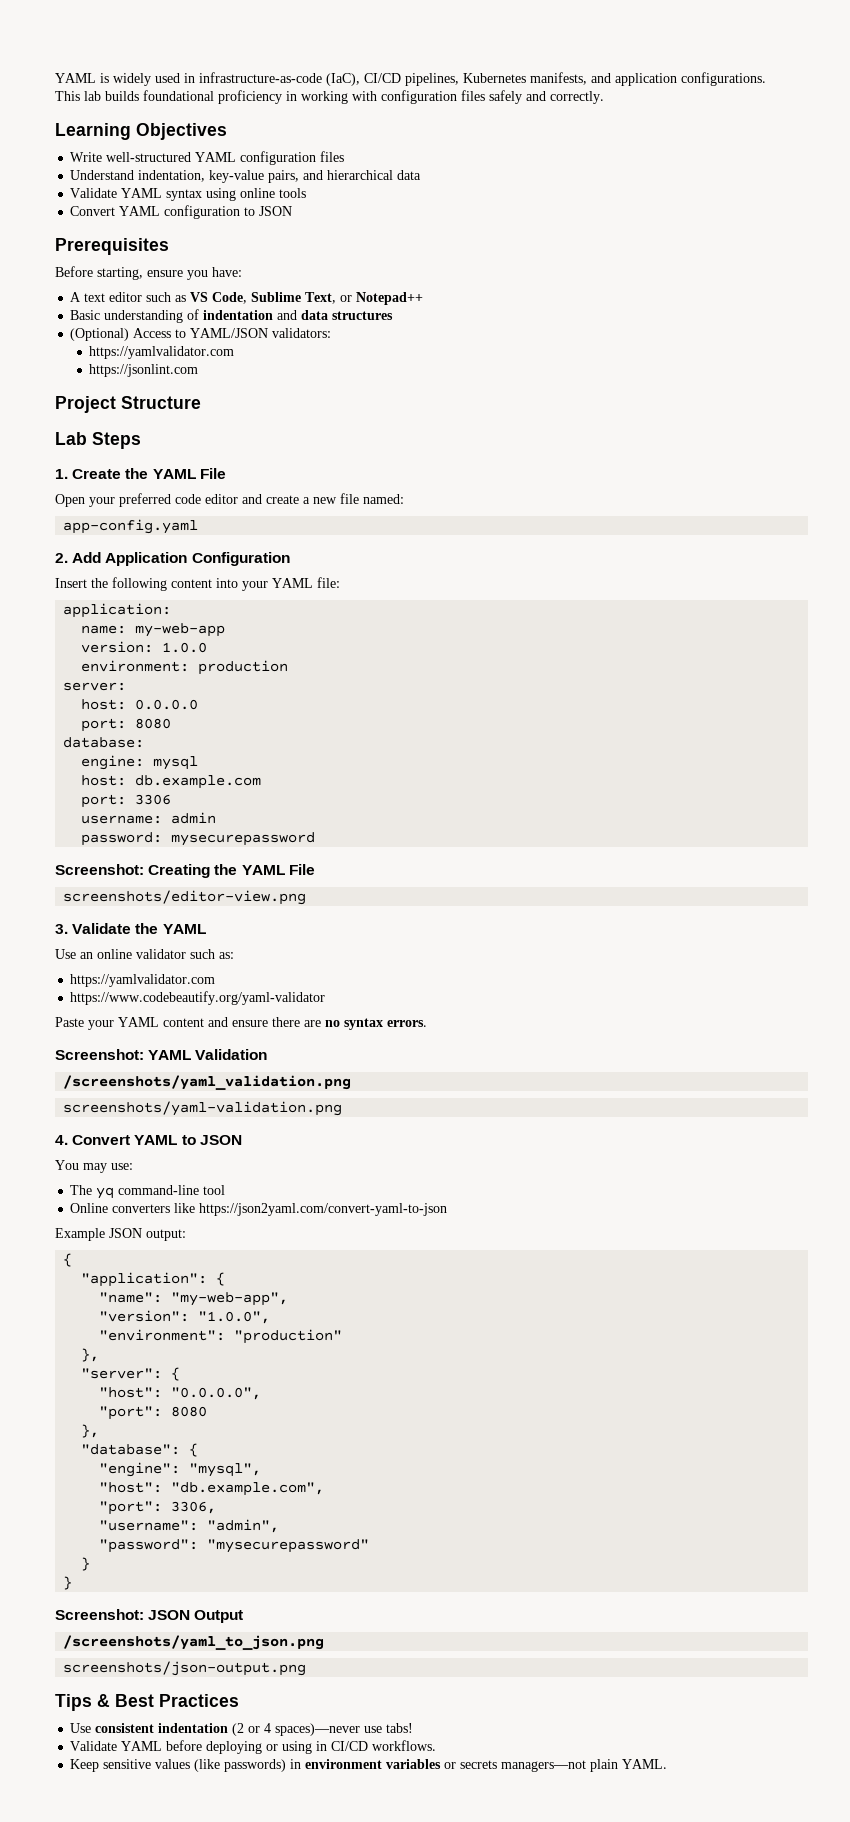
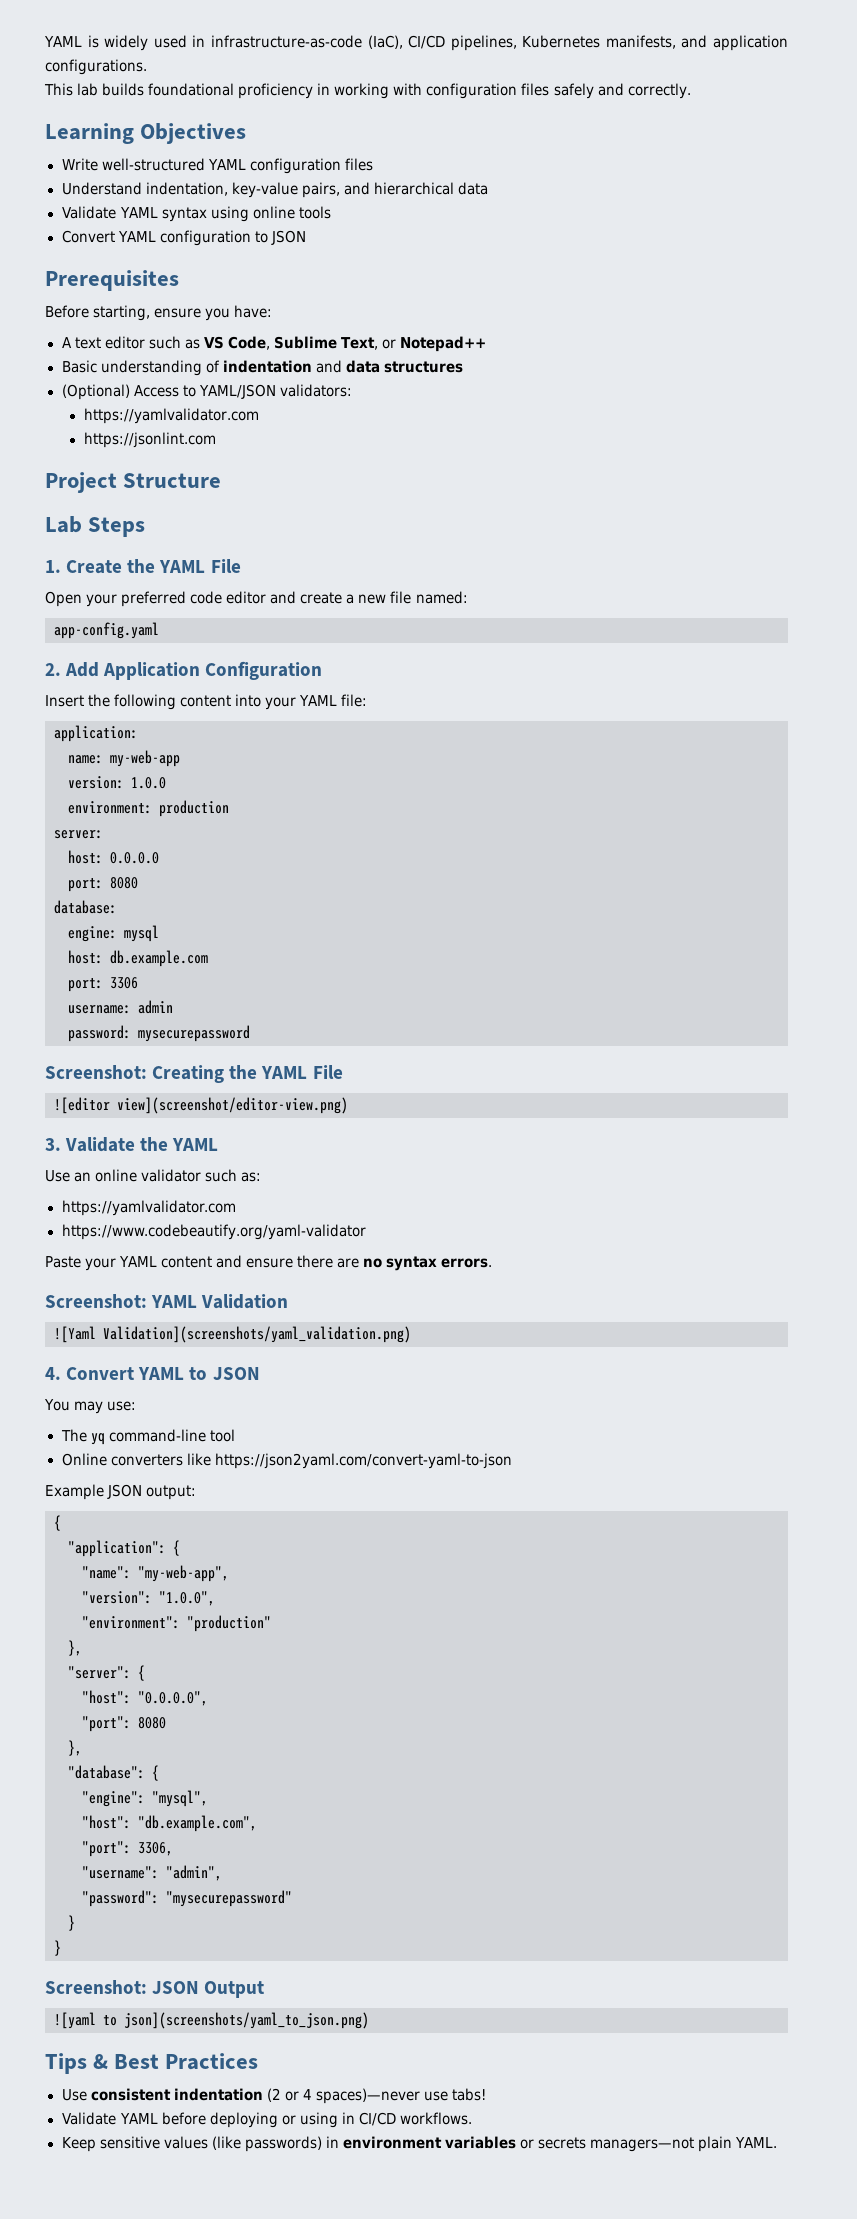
- screenshots/editor-view.png
+ ![editor view](screenshot/editor-view.png)
- /screenshots/yaml_validation.png
- screenshots/yaml-validation.png
+ ![Yaml Validation](screenshots/yaml_validation.png)
- /screenshots/yaml_to_json.png
- screenshots/json-output.png
+ ![yaml to json](screenshots/yaml_to_json.png)

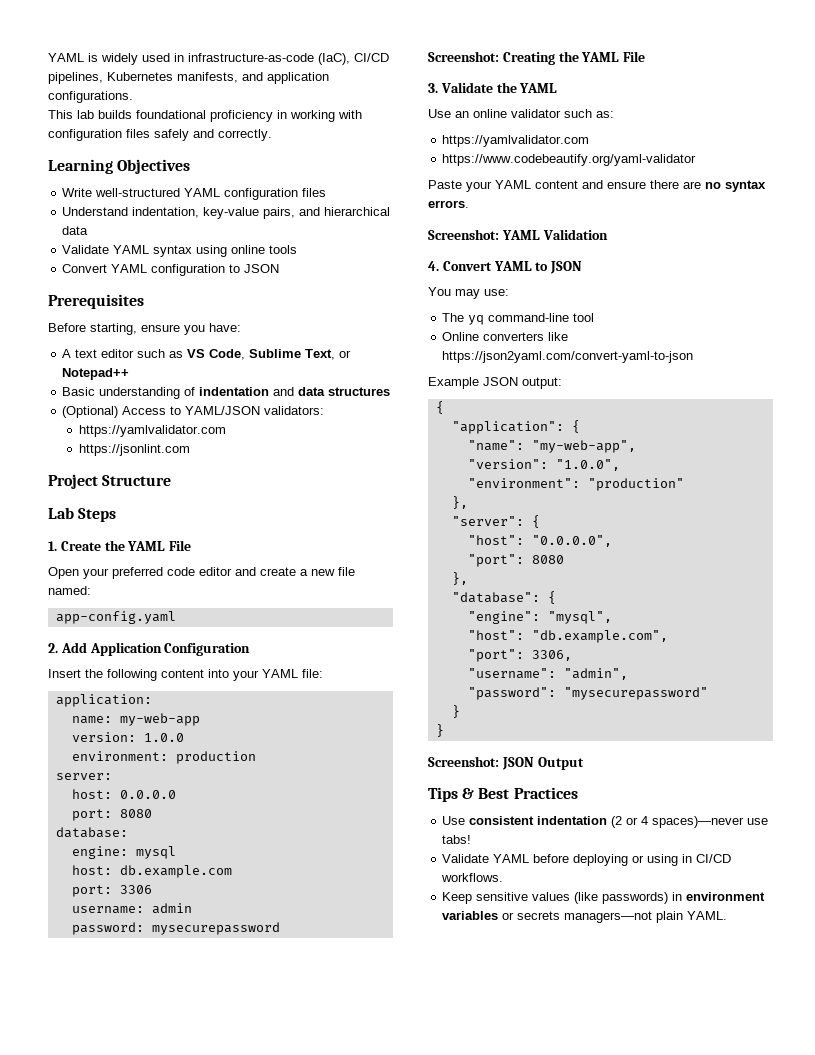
- ![editor view](screenshot/editor-view.png)
- ![Yaml Validation](screenshots/yaml_validation.png)
- ![yaml to json](screenshots/yaml_to_json.png)

